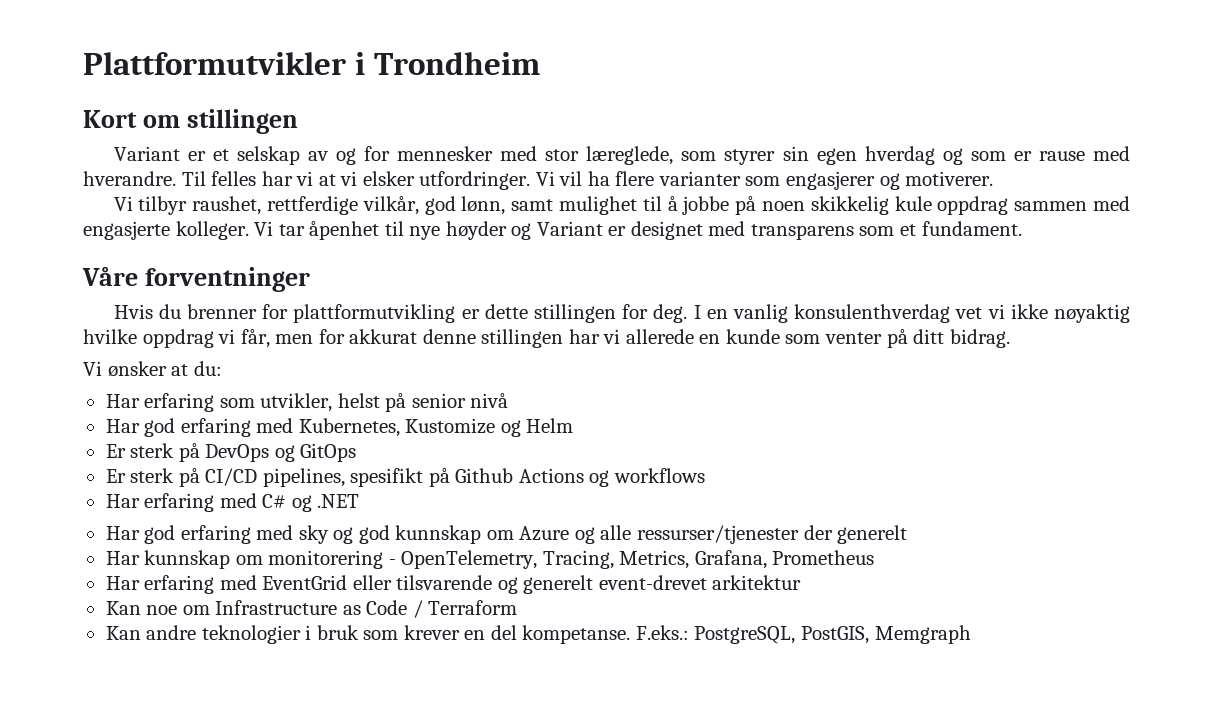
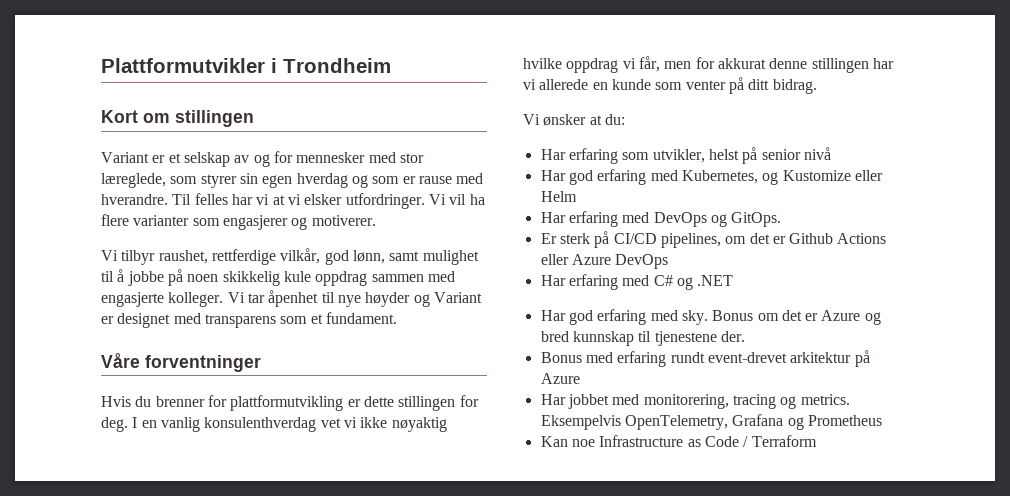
- Har god erfaring med Kubernetes, Kustomize og Helm
- Er sterk på DevOps og GitOps
+ Har god erfaring med Kubernetes, og Kustomize eller Helm
+ Har erfaring med DevOps og GitOps.
- Er sterk på CI/CD pipelines, spesifikt på Github Actions og workflows
+ Er sterk på CI/CD pipelines, om det er Github Actions eller Azure DevOps
- Har god erfaring med sky og god kunnskap om Azure og alle ressurser/tjenester der generelt
- Har kunnskap om monitorering - OpenTelemetry, Tracing, Metrics, Grafana, Prometheus
- Har erfaring med EventGrid eller tilsvarende og generelt event-drevet arkitektur
+ Har god erfaring med sky. Bonus om det er Azure og bred kunnskap til tjenestene der.
+ Bonus med erfaring rundt event-drevet arkitektur på Azure
+ Har jobbet med monitorering, tracing og metrics. Eksempelvis OpenTelemetry, Grafana og Prometheus
- Kan noe om Infrastructure as Code / Terraform
+ Kan noe Infrastructure as Code / Terraform
- Kan andre teknologier i bruk som krever en del kompetanse. F.eks.: PostgreSQL, PostGIS, Memgraph

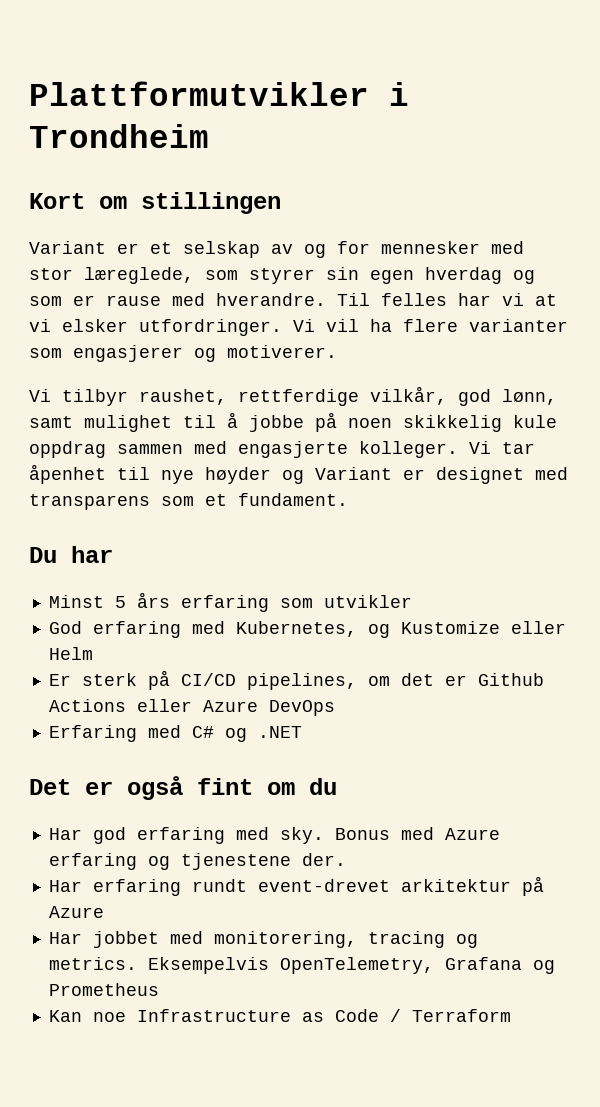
- Våre forventninger
- Hvis du brenner for plattformutvikling er dette stillingen for deg. I en vanlig konsulenthverdag vet vi ikke nøyaktig hvilke oppdrag vi får, men for akkurat denne stillingen har vi allerede en kunde som venter på ditt bidrag.
- Vi ønsker at du:
- Har erfaring som utvikler, helst på senior nivå
- Har god erfaring med Kubernetes, og Kustomize eller Helm
+ Du har
+ Minst 5 års erfaring som utvikler
+ God erfaring med Kubernetes, og Kustomize eller Helm
- Har erfaring med DevOps og GitOps.
- Har erfaring med C# og .NET
+ Erfaring med C# og .NET
+ Det er også fint om du
- Bonus om det er Azure og bred kunnskap til tjenestene der.
+ Bonus med Azure erfaring og tjenestene der.
- Bonus med erfaring rundt event-drevet arkitektur på Azure
+ Har erfaring rundt event-drevet arkitektur på Azure

